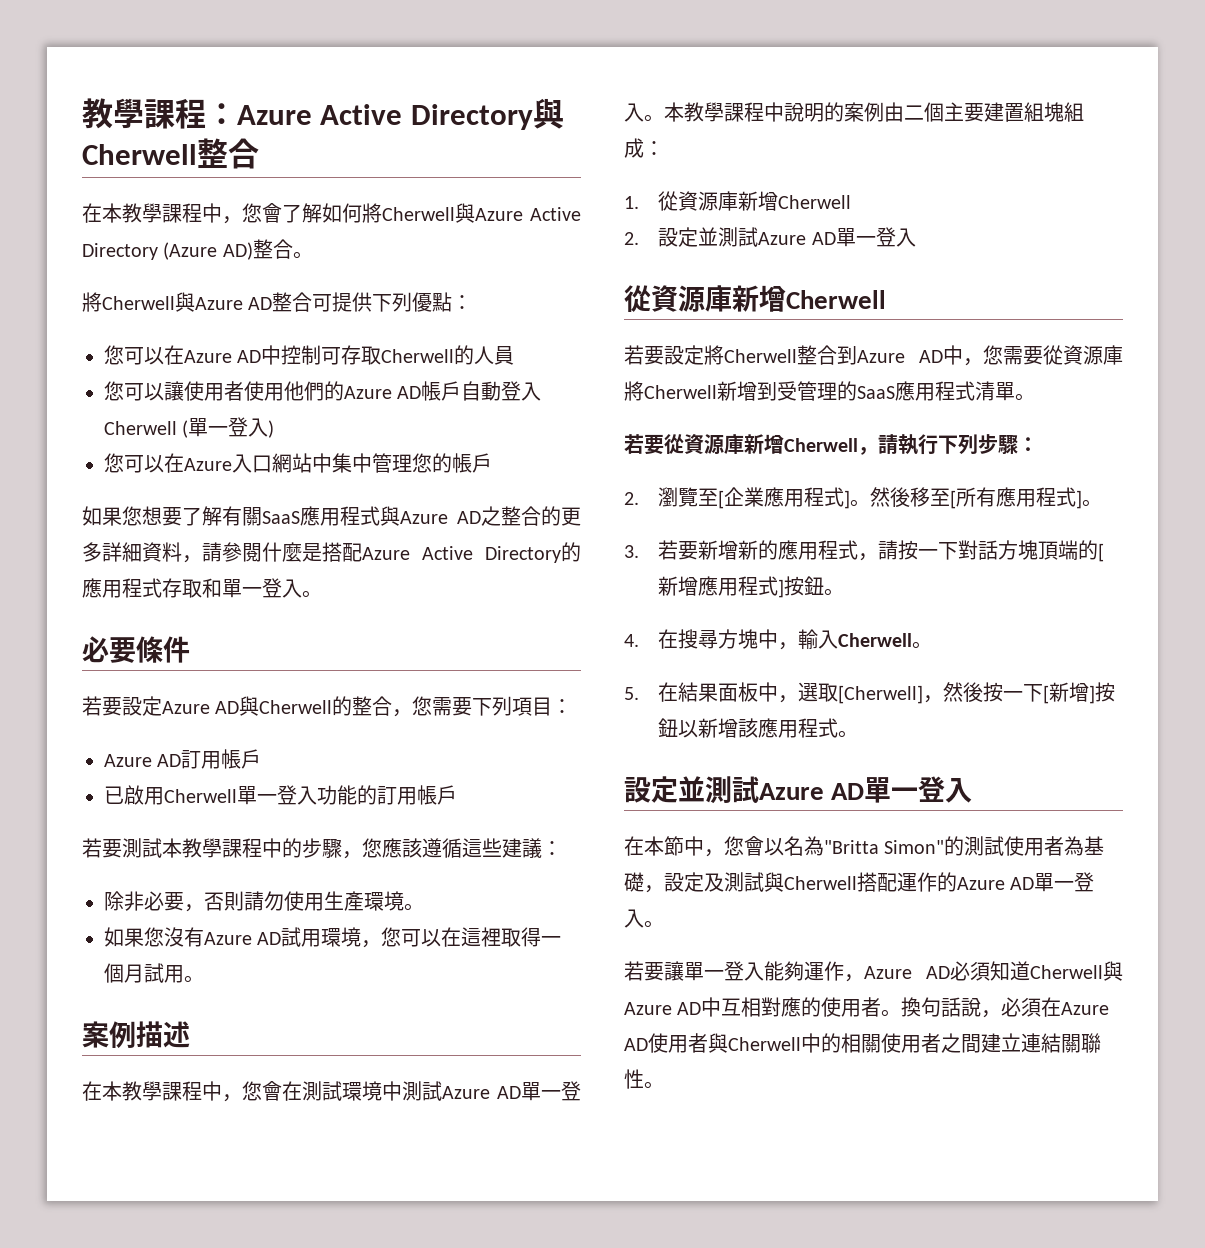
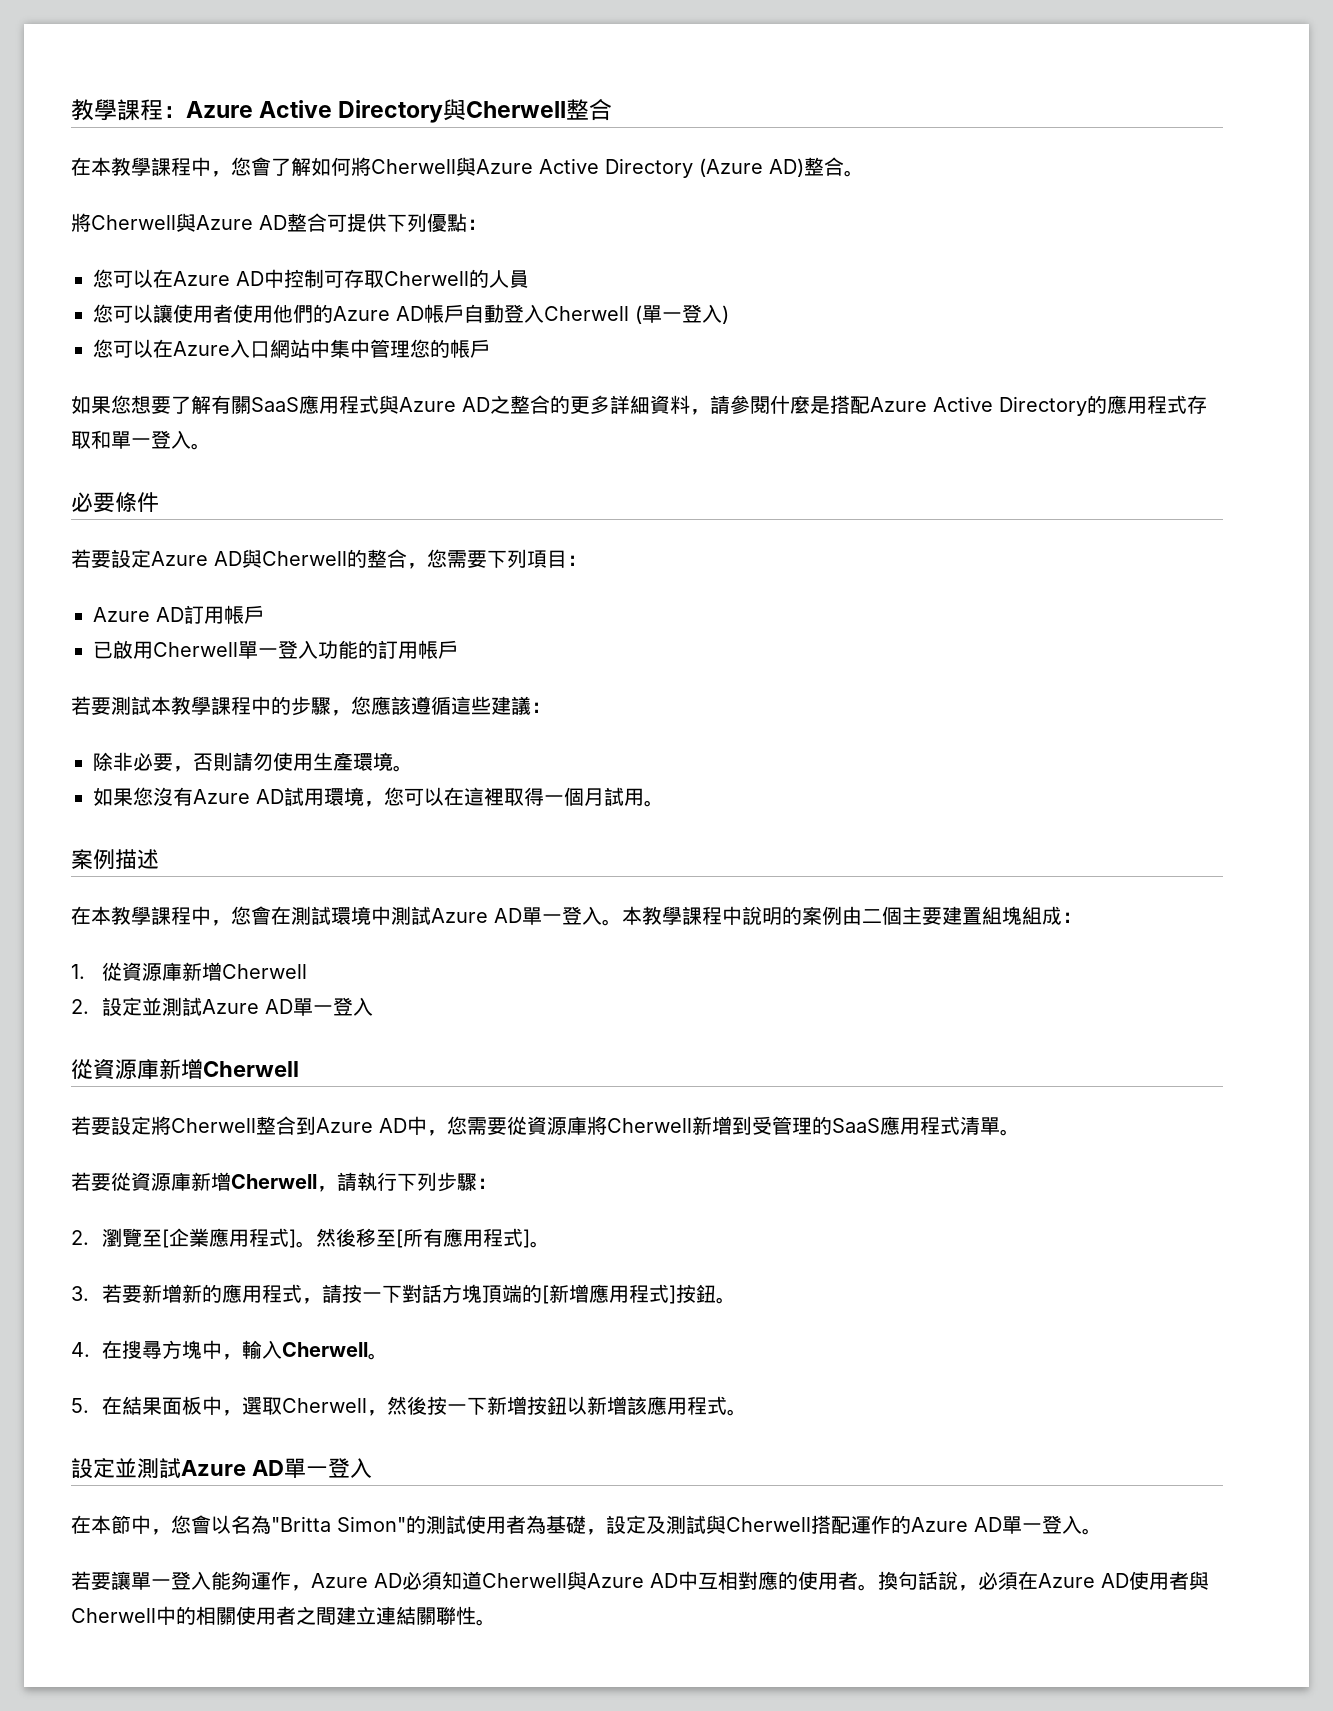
- 5.在結果面板中，選取[Cherwell]，然後按一下[新增]按鈕以新增該應用程式。
+ 5.在結果面板中，選取Cherwell，然後按一下新增按鈕以新增該應用程式。

